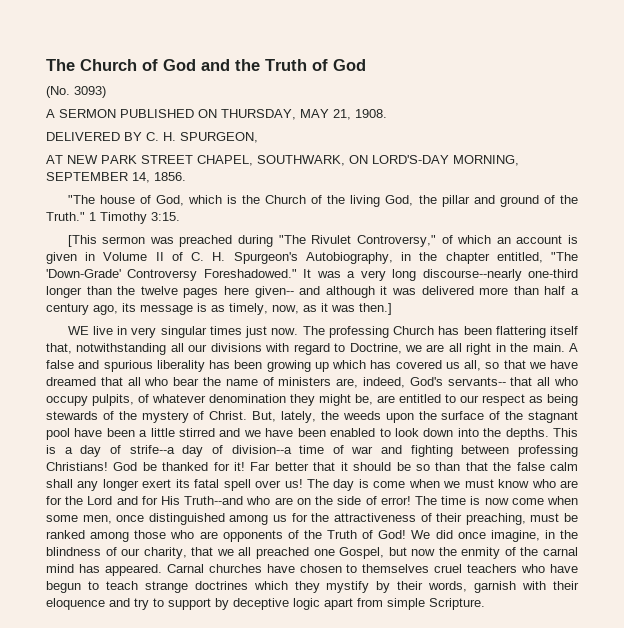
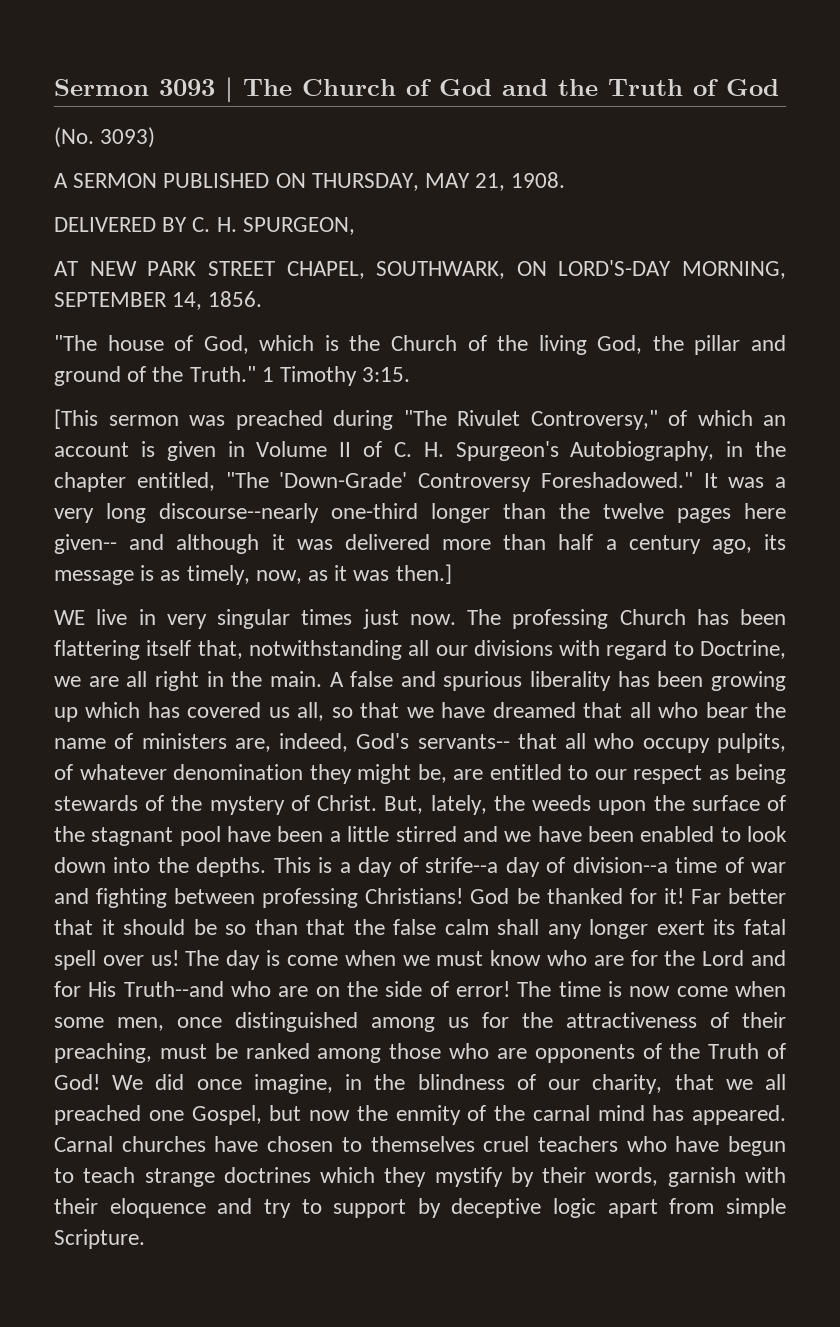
- The Church of God and the Truth of God
+ Sermon 3093 | The Church of God and the Truth of God

